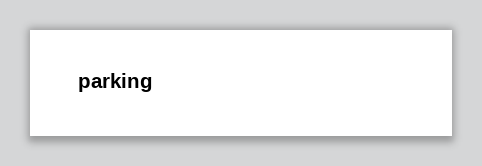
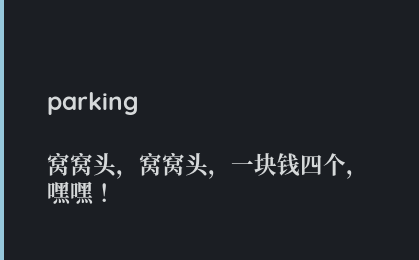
+ 窝窝头，窝窝头，一块钱四个，嘿嘿！

